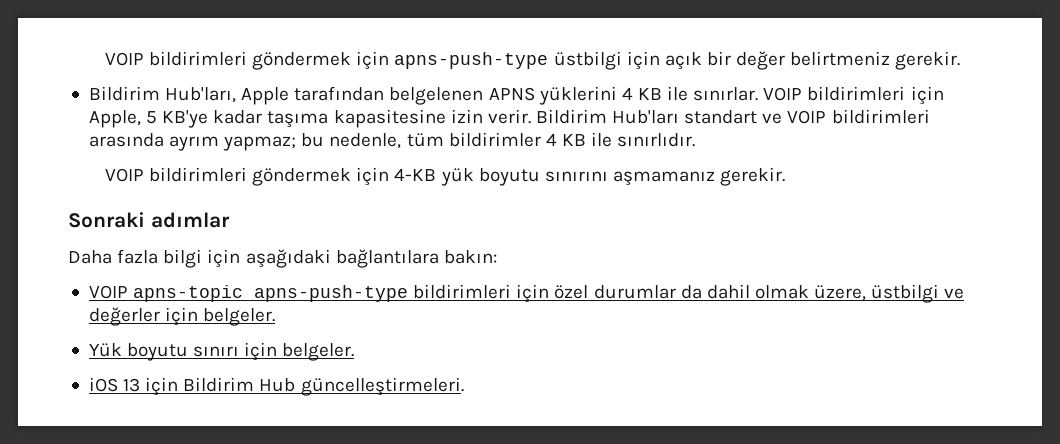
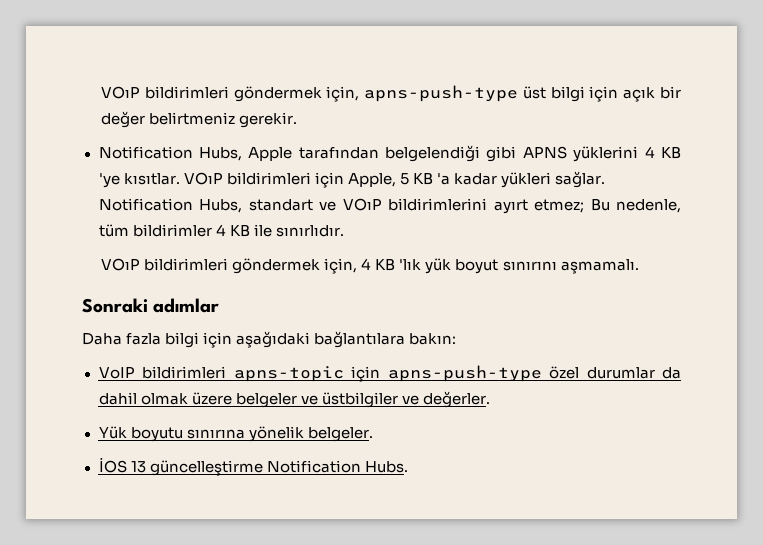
- VOIP bildirimleri göndermek için apns-push-type üstbilgi için açık bir değer belirtmeniz gerekir.
+ VOıP bildirimleri göndermek için, apns-push-type üst bilgi için açık bir değer belirtmeniz gerekir.
- Bildirim Hub'ları, Apple tarafından belgelenen APNS yüklerini 4 KB ile sınırlar. VOIP bildirimleri için Apple, 5 KB'ye kadar taşıma kapasitesine izin verir. Bildirim Hub'ları standart ve VOIP bildirimleri arasında ayrım yapmaz; bu nedenle, tüm bildirimler 4 KB ile sınırlıdır.
+ Notification Hubs, Apple tarafından belgelendiği gibi APNS yüklerini 4 KB 'ye kısıtlar. VOıP bildirimleri için Apple, 5 KB 'a kadar yükleri sağlar. Notification Hubs, standart ve VOıP bildirimlerini ayırt etmez; Bu nedenle, tüm bildirimler 4 KB ile sınırlıdır.
- VOIP bildirimleri göndermek için 4-KB yük boyutu sınırını aşmamanız gerekir.
+ VOıP bildirimleri göndermek için, 4 KB 'lık yük boyut sınırını aşmamalı.
- VOIP apns-topic apns-push-type bildirimleri için özel durumlar da dahil olmak üzere, üstbilgi ve değerler için belgeler.
+ VoIP bildirimleri apns-topic için apns-push-type özel durumlar da dahil olmak üzere belgeler ve üstbilgiler ve değerler.
- Yük boyutu sınırı için belgeler.
- iOS 13 için Bildirim Hub güncelleştirmeleri.
+ Yük boyutu sınırına yönelik belgeler.
+ İOS 13 güncelleştirme Notification Hubs.

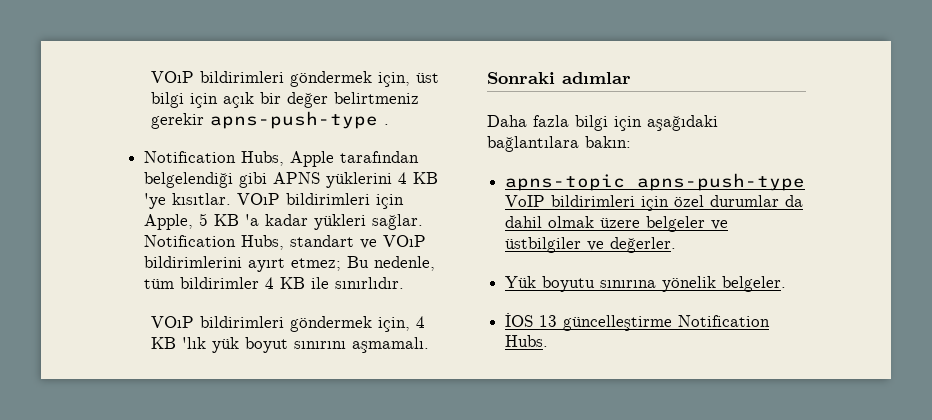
- VOıP bildirimleri göndermek için, apns-push-type üst bilgi için açık bir değer belirtmeniz gerekir.
+ VOıP bildirimleri göndermek için, üst bilgi için açık bir değer belirtmeniz gerekir apns-push-type .
- VoIP bildirimleri apns-topic için apns-push-type özel durumlar da dahil olmak üzere belgeler ve üstbilgiler ve değerler.
+ apns-topic apns-push-type VoIP bildirimleri için özel durumlar da dahil olmak üzere belgeler ve üstbilgiler ve değerler.

